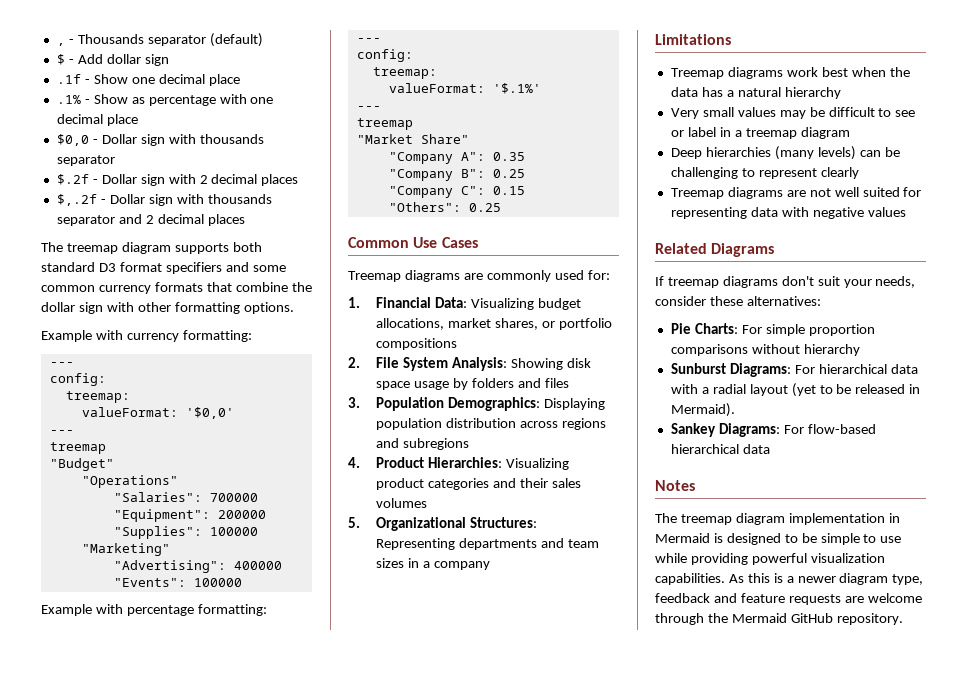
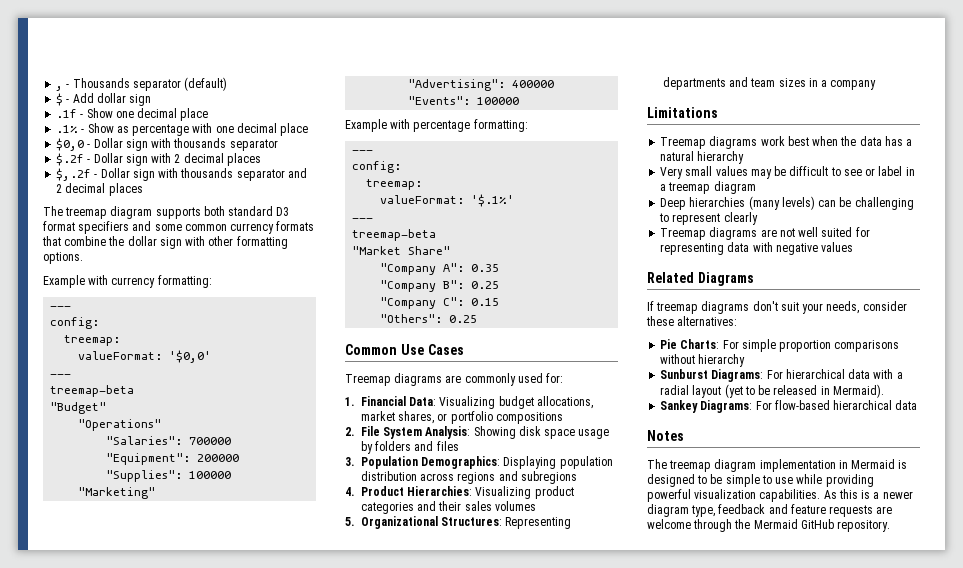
  valueFormat: '$0,0'
  ---
- treemap
+ treemap-beta
  valueFormat: '$.1%'
  ---
- treemap
+ treemap-beta

